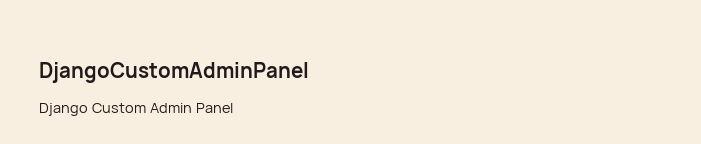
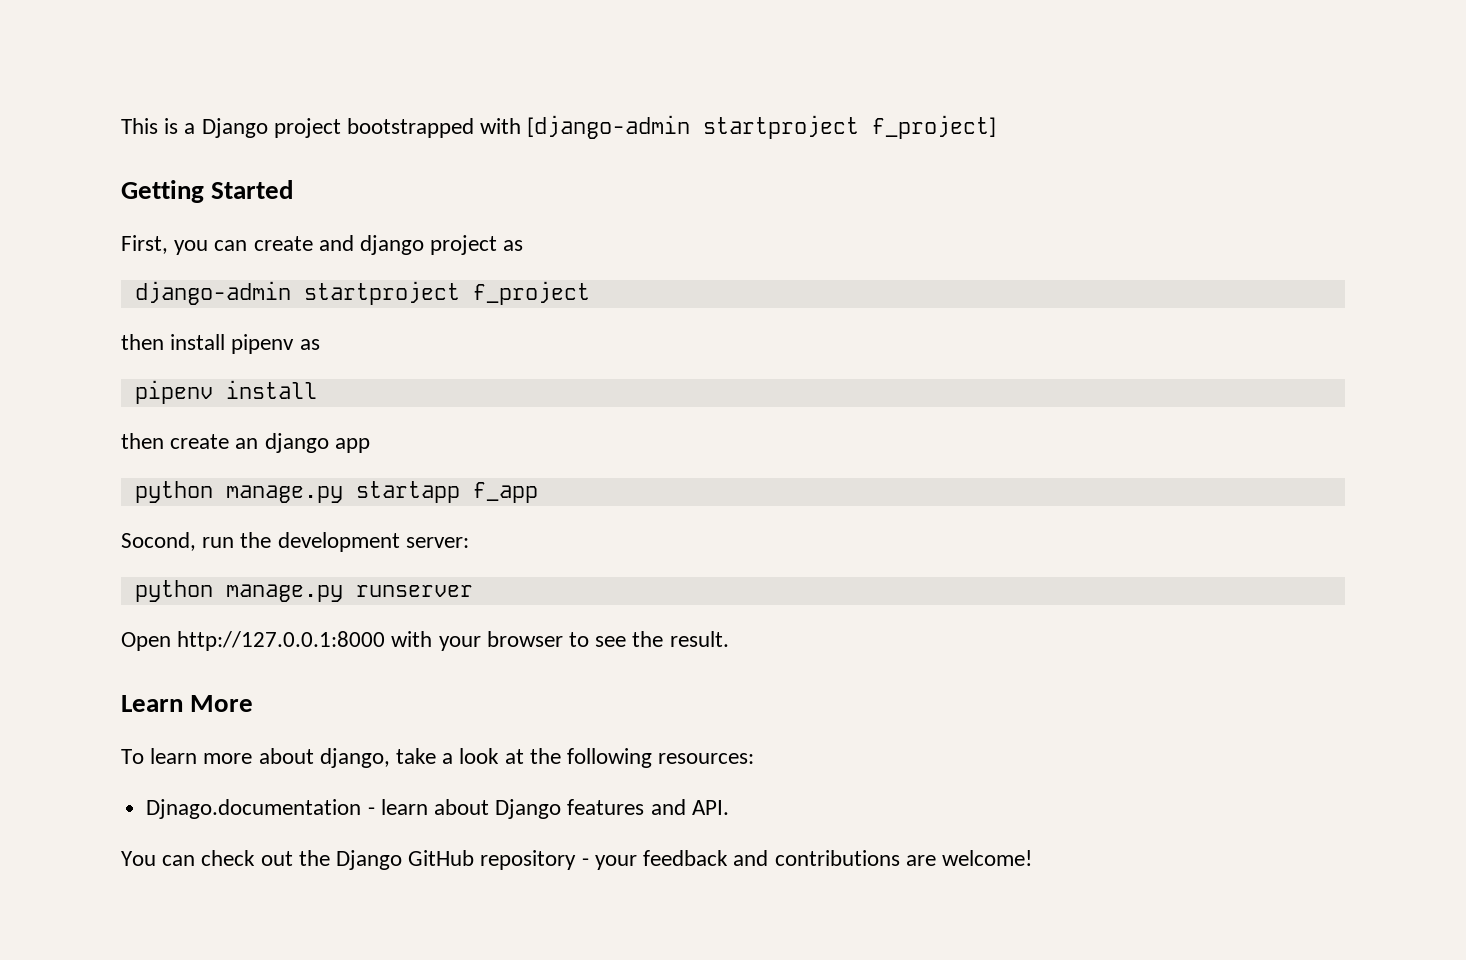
- DjangoCustomAdminPanel
- Django Custom Admin Panel
+ This is a Django project bootstrapped with [django-admin startproject f_project]
+ Getting Started
+ First, you can create and django project as
+ django-admin startproject f_project
+ then install pipenv as
+ pipenv install
+ then create an django app
+ python manage.py startapp f_app
+ Socond, run the development server:
+ python manage.py runserver
+ Open http://127.0.0.1:8000 with your browser to see the result.
+ Learn More
+ To learn more about django, take a look at the following resources:
+ Djnago.documentation - learn about Django features and API.
+ You can check out the Django GitHub repository - your feedback and contributions are welcome!

